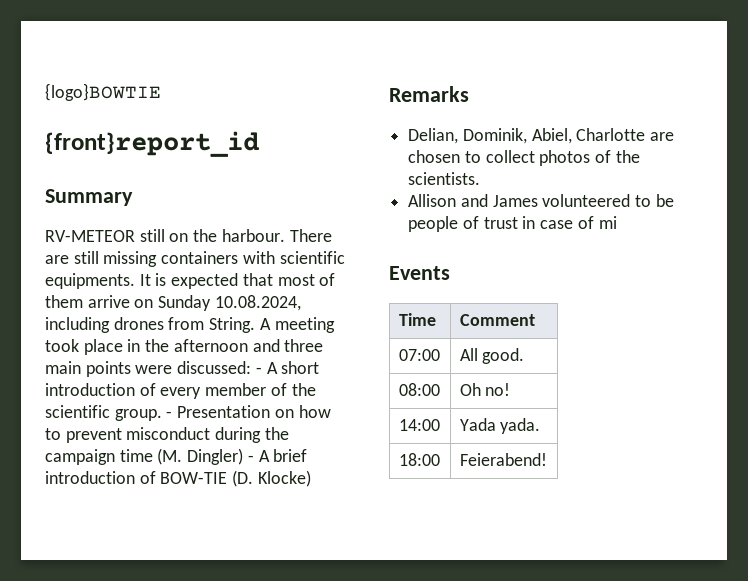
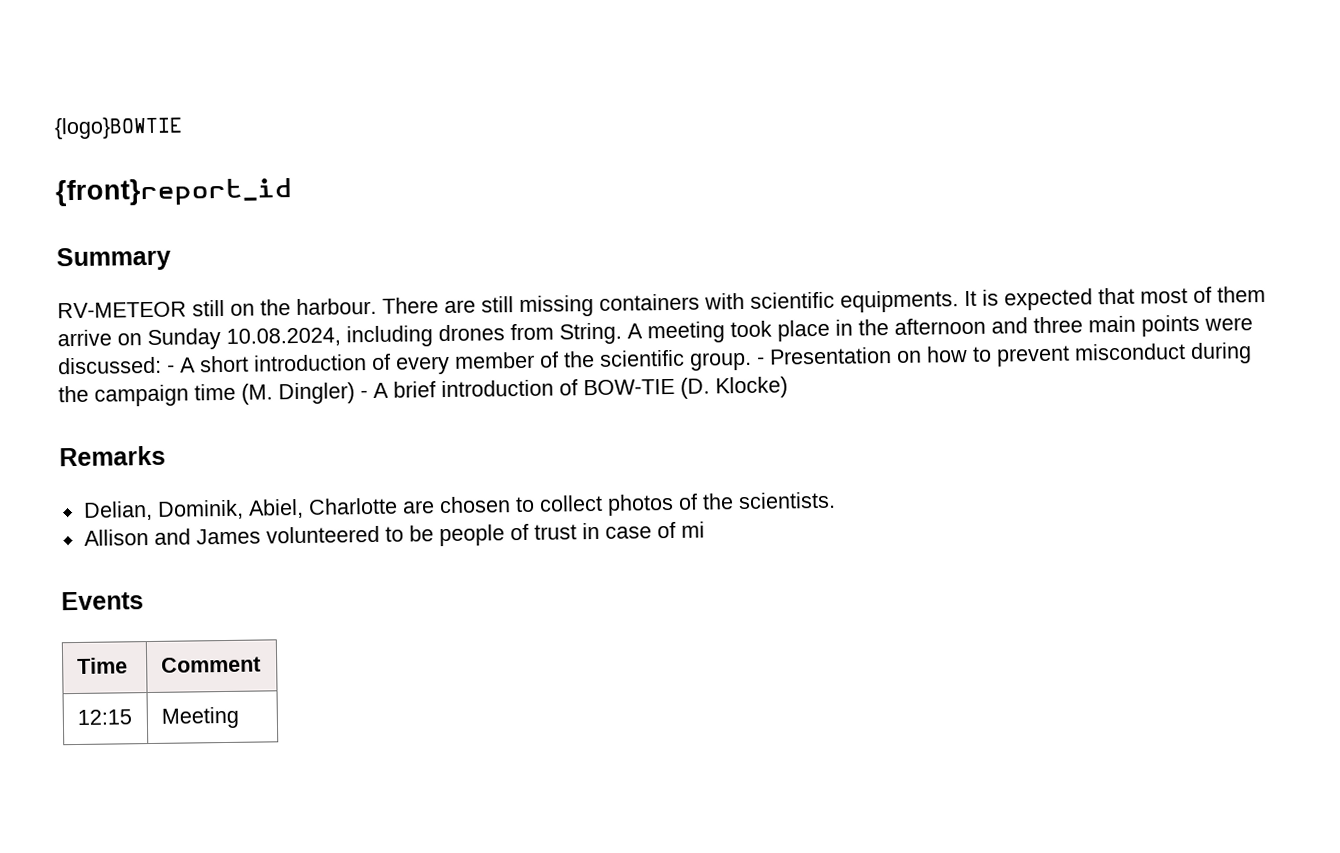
- 07:00 | All good.
- 08:00 | Oh no!
- 14:00 | Yada yada.
- 18:00 | Feierabend!
+ 12:15 | Meeting

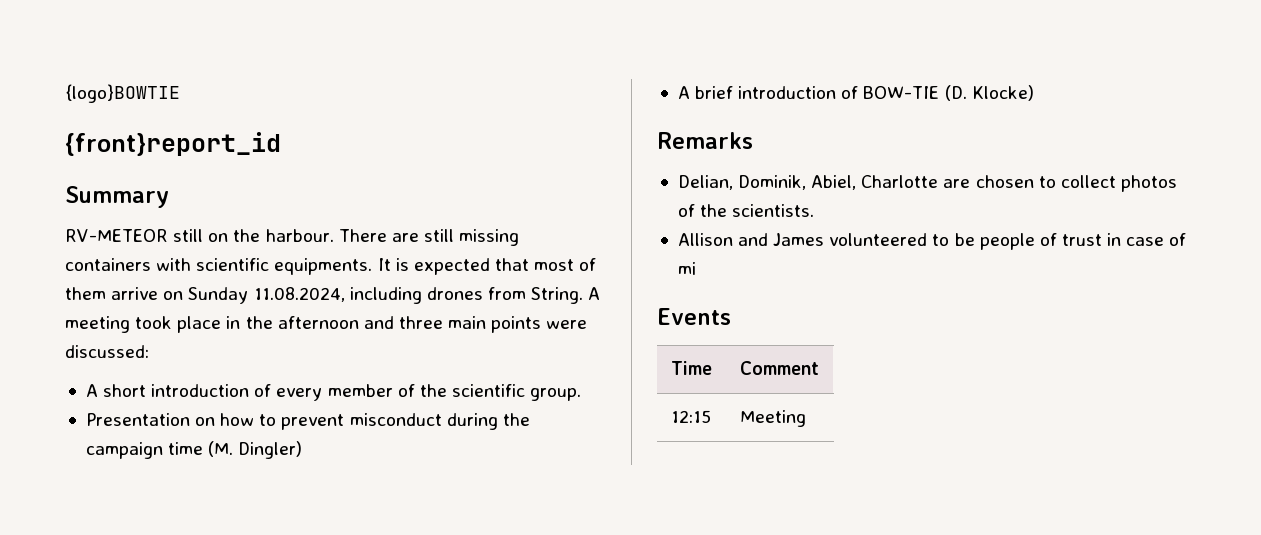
- It is expected that most of them arrive on Sunday 10.08.2024, including drones from String.
+ It is expected that most of them arrive on Sunday 11.08.2024, including drones from String.
- A meeting took place in the afternoon and three main points were discussed: - A short introduction of every member of the scientific group. - Presentation on how to prevent misconduct during the campaign time (M. Dingler) - A brief introduction of BOW-TIE (D. Klocke)
+ A meeting took place in the afternoon and three main points were discussed:
+ A short introduction of every member of the scientific group.
+ Presentation on how to prevent misconduct during the campaign time (M. Dingler)
+ A brief introduction of BOW-TIE (D. Klocke)

